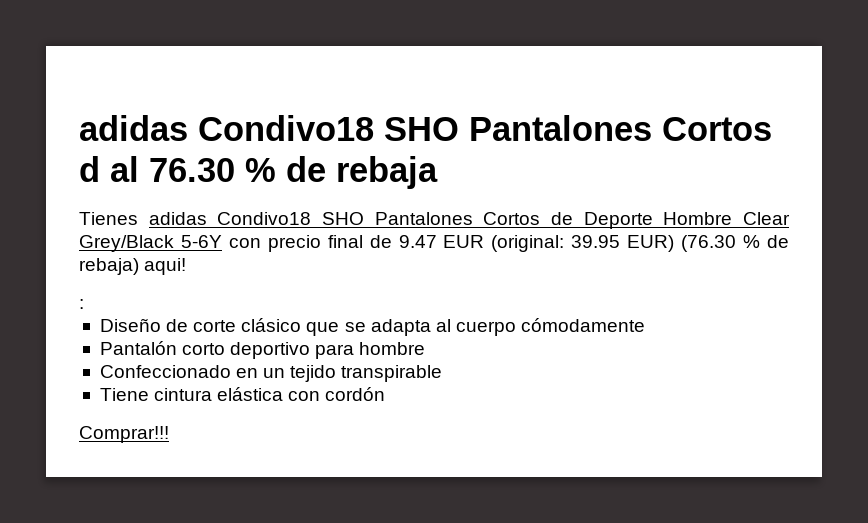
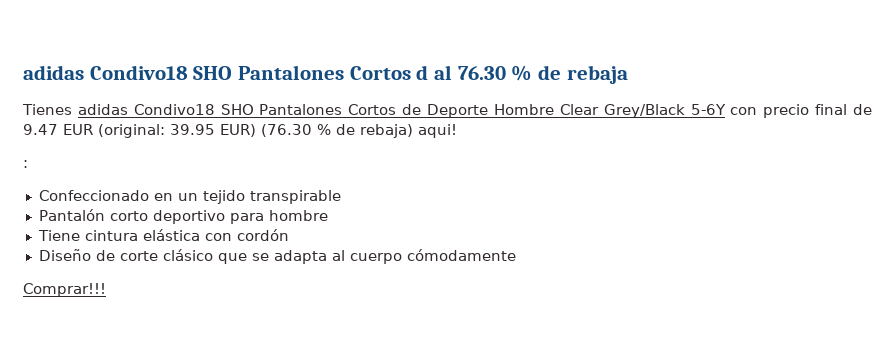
+ Confeccionado en un tejido transpirable
+ Pantalón corto deportivo para hombre
+ Tiene cintura elástica con cordón
- Pantalón corto deportivo para hombre
- Confeccionado en un tejido transpirable
- Tiene cintura elástica con cordón

